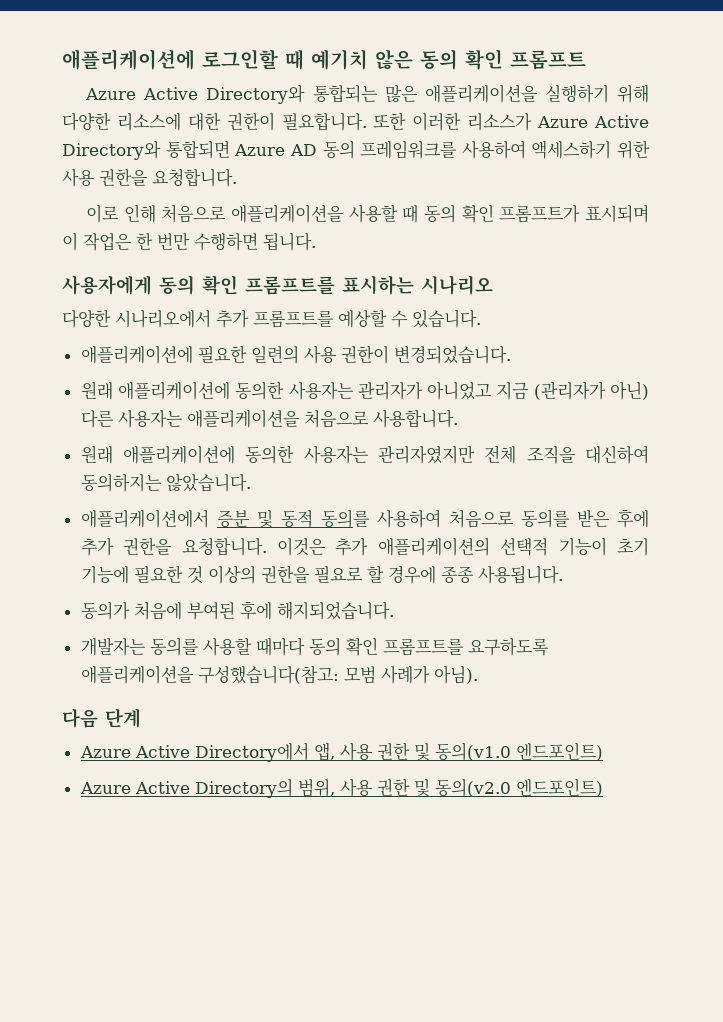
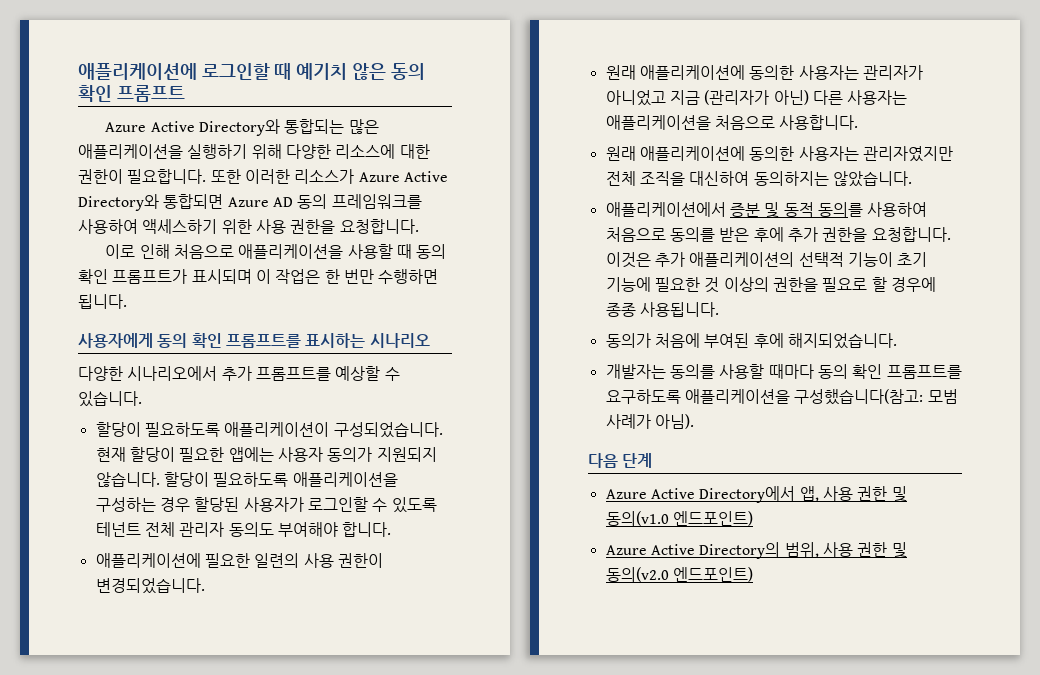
+ 할당이 필요하도록 애플리케이션이 구성되었습니다. 현재 할당이 필요한 앱에는 사용자 동의가 지원되지 않습니다. 할당이 필요하도록 애플리케이션을 구성하는 경우 할당된 사용자가 로그인할 수 있도록 테넌트 전체 관리자 동의도 부여해야 합니다.

